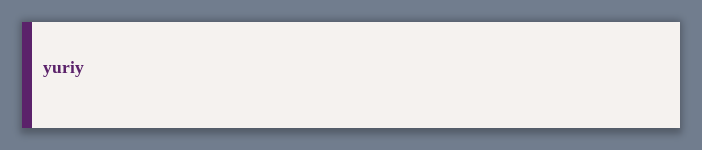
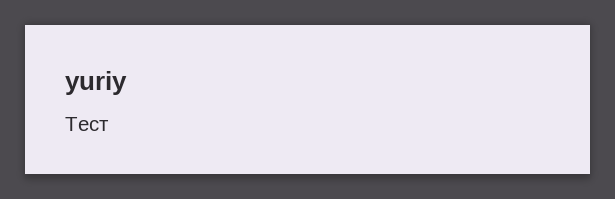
+ Тест

